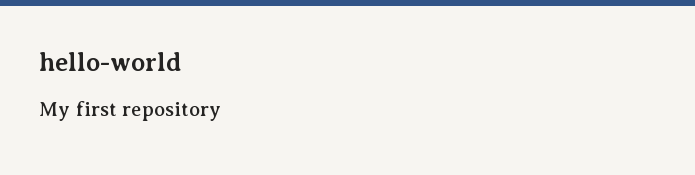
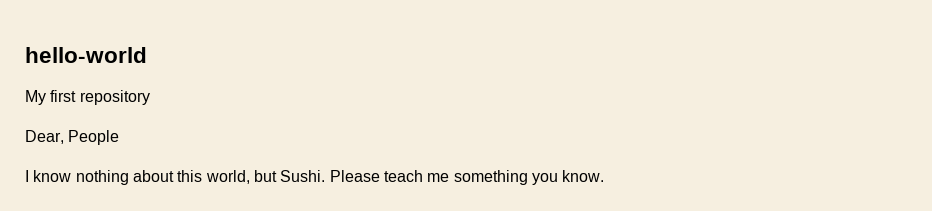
+ Dear, People
+ I know nothing about this world, but Sushi. Please teach me something you know.

